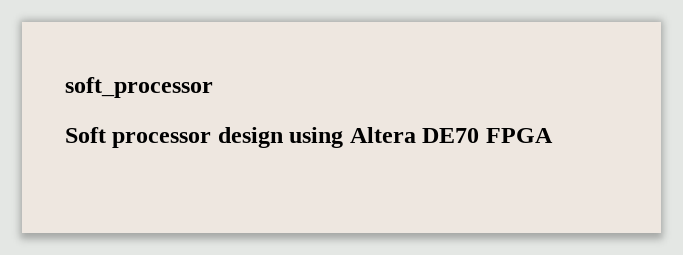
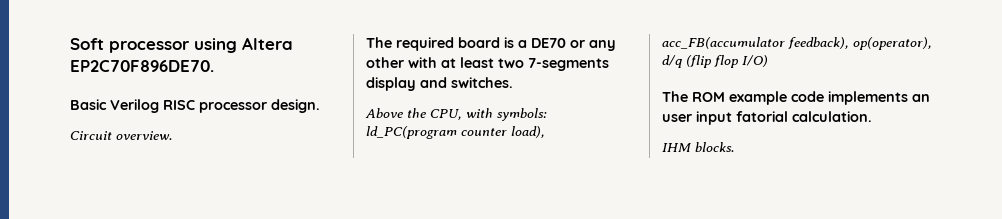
- soft_processor
- Soft processor design using Altera DE70 FPGA
+ Soft processor using Altera EP2C70F896DE70.
+ Basic Verilog RISC processor design.
+ Circuit overview.
+ The required board is a DE70 or any other with at least two 7-segments display and switches.
+ Above the CPU, with symbols: ld_PC(program counter load), acc_FB(accumulator feedback), op(operator), d/q (flip flop I/O)
+ The ROM example code implements an user input fatorial calculation.
+ IHM blocks.

